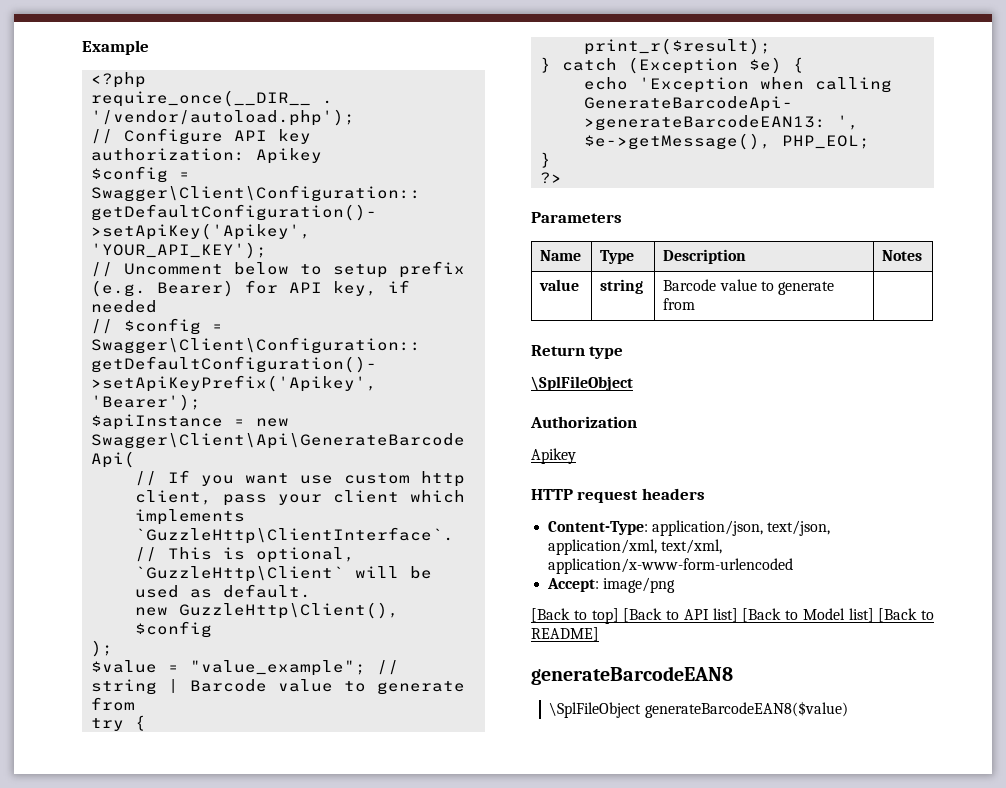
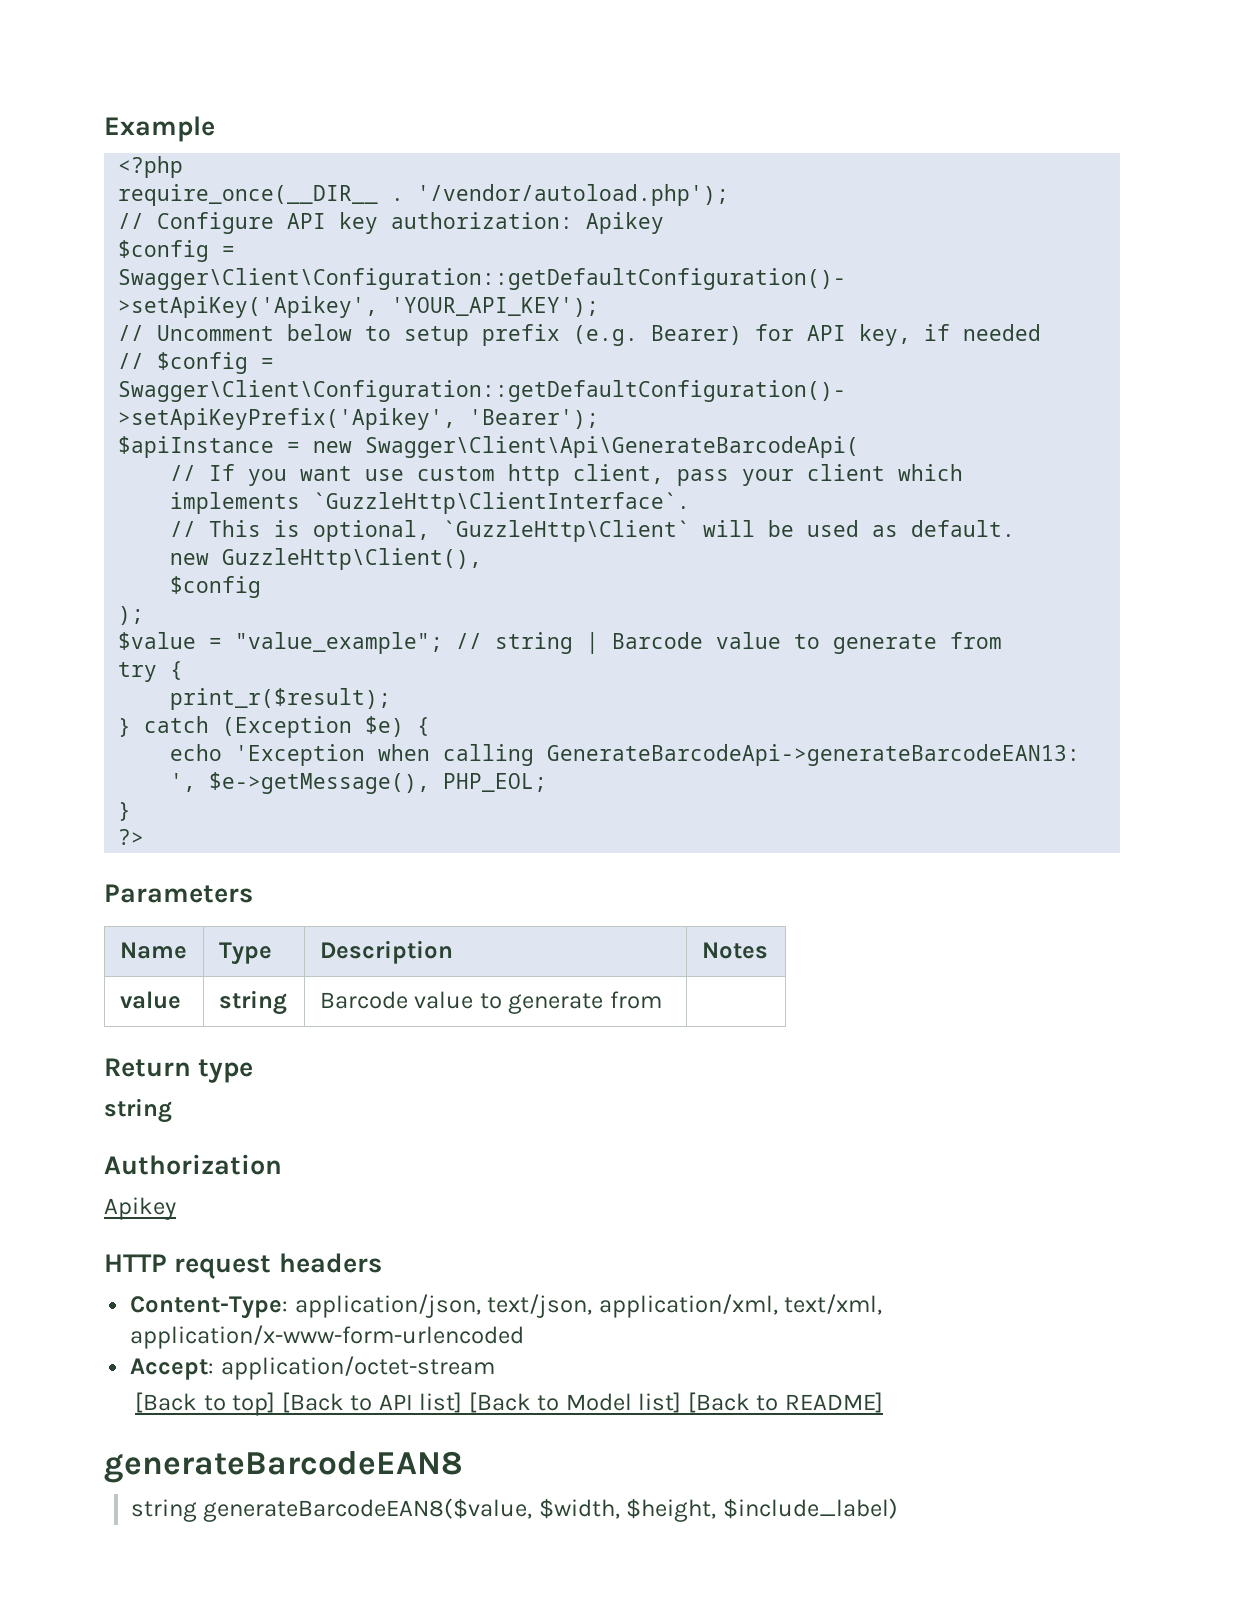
  Return type
- \SplFileObject
+ string
- Accept: image/png
+ Accept: application/octet-stream
- \SplFileObject generateBarcodeEAN8($value)
+ string generateBarcodeEAN8($value, $width, $height, $include_label)

